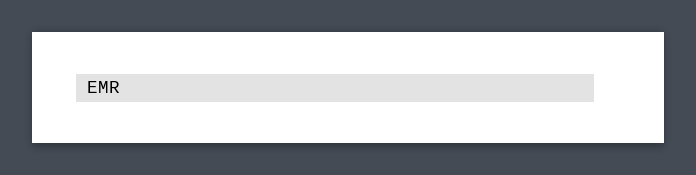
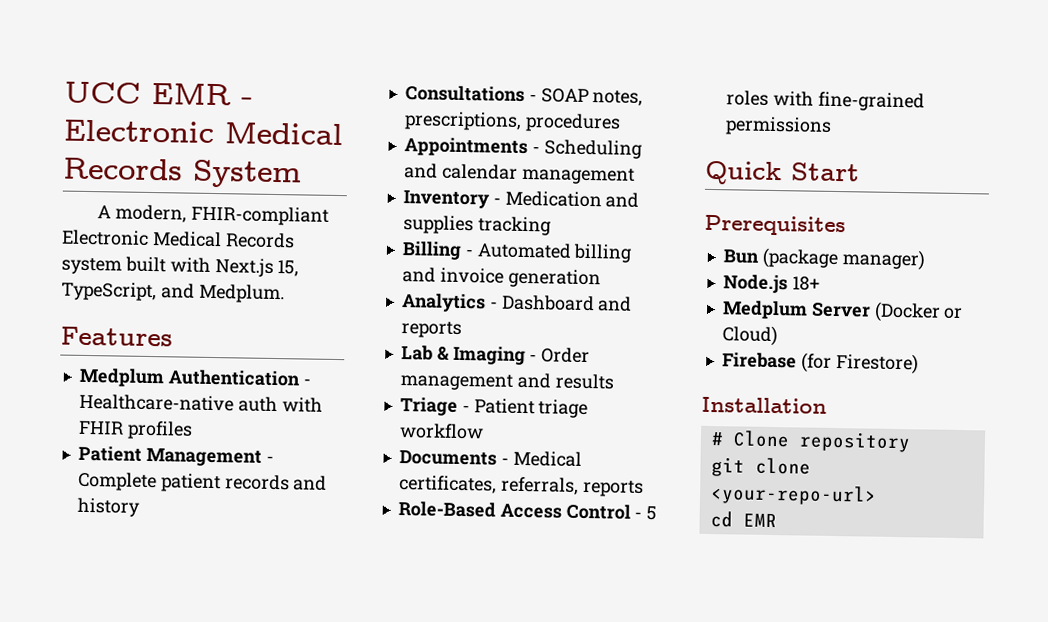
- EMR
+ UCC EMR - Electronic Medical Records System
+ A modern, FHIR-compliant Electronic Medical Records system built with Next.js 15, TypeScript, and Medplum.
+ Features
+ Medplum Authentication - Healthcare-native auth with FHIR profiles
+ Patient Management - Complete patient records and history
+ Consultations - SOAP notes, prescriptions, procedures
+ Appointments - Scheduling and calendar management
+ Inventory - Medication and supplies tracking
+ Billing - Automated billing and invoice generation
+ Analytics - Dashboard and reports
+ Lab & Imaging - Order management and results
+ Triage - Patient triage workflow
+ Documents - Medical certificates, referrals, reports
+ Role-Based Access Control - 5 roles with fine-grained permissions
+ Quick Start
+ Prerequisites
+ Bun (package manager)
+ Node.js 18+
+ Medplum Server (Docker or Cloud)
+ Firebase (for Firestore)
+ Installation
+ # Clone repository
+ git clone <your-repo-url>
+ cd EMR

